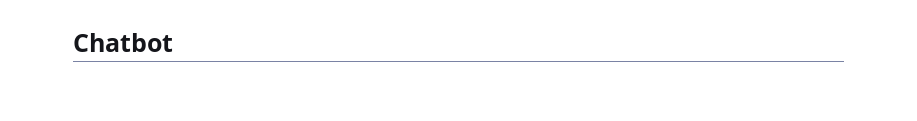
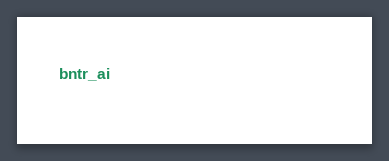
- Chatbot
+ bntr_ai

